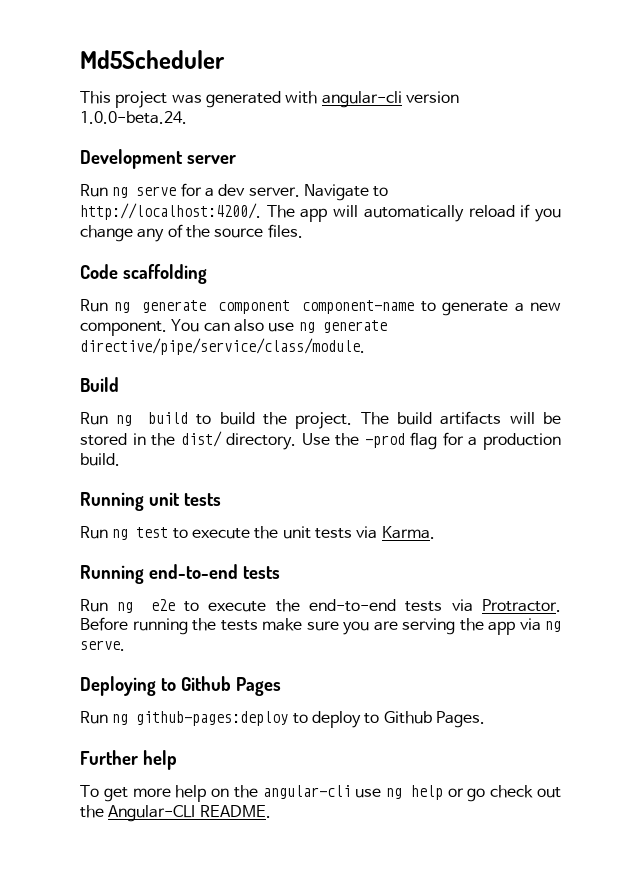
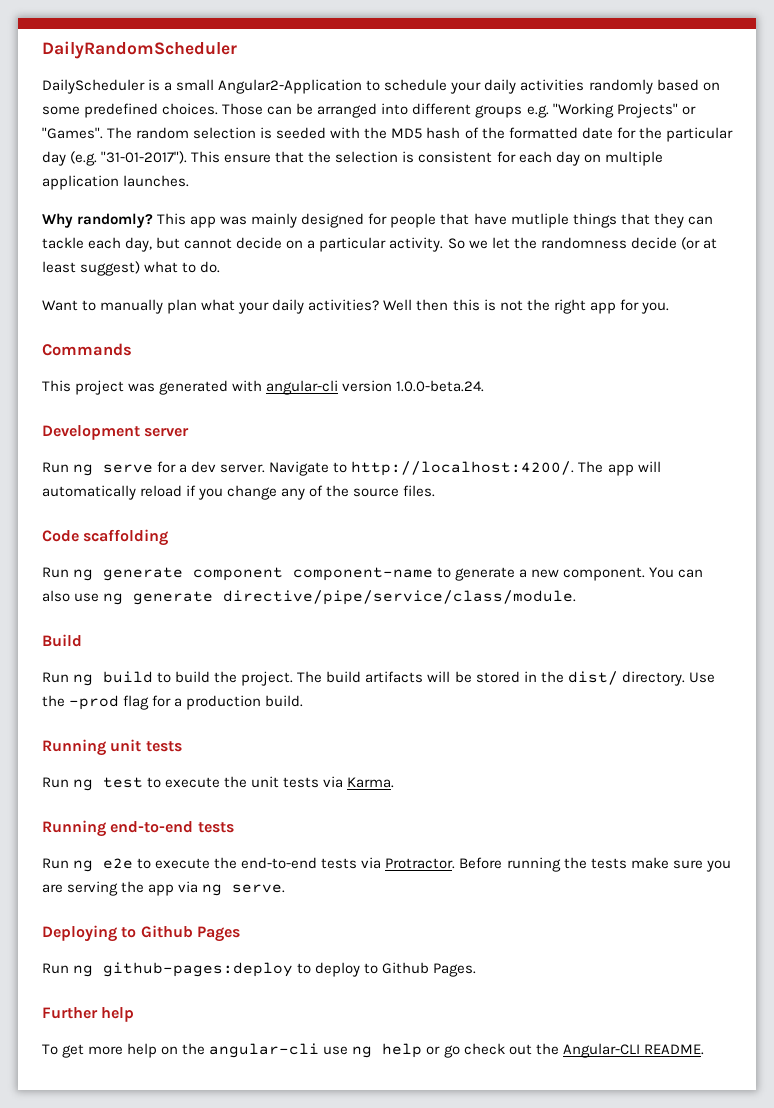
- Md5Scheduler
+ DailyRandomScheduler
+ DailyScheduler is a small Angular2-Application to schedule your daily activities randomly based on some predefined choices. Those can be arranged into different groups e.g. "Working Projects" or "Games". The random selection is seeded with the MD5 hash of the formatted date for the particular day (e.g. "31-01-2017"). This ensure that the selection is consistent for each day on multiple application launches.
+ Why randomly? This app was mainly designed for people that have mutliple things that they can tackle each day, but cannot decide on a particular activity. So we let the randomness decide (or at least suggest) what to do.
+ Want to manually plan what your daily activities? Well then this is not the right app for you.
+ Commands

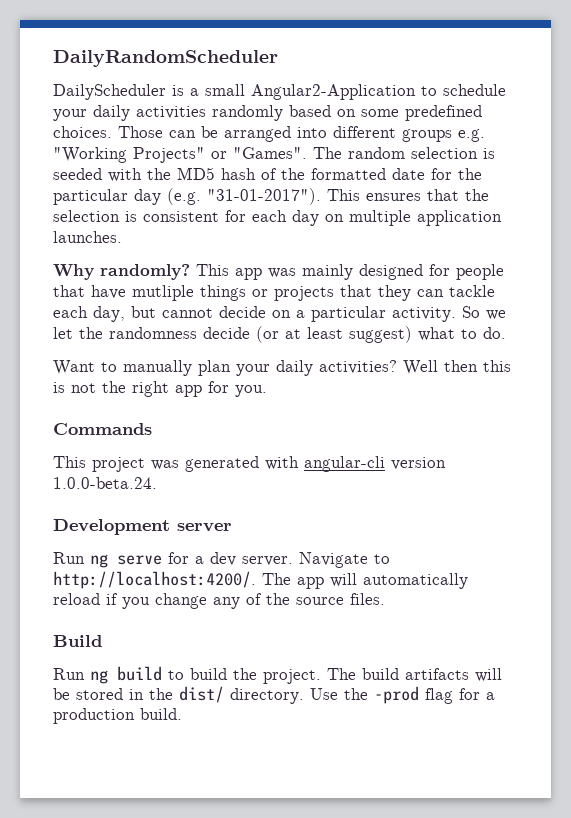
- This ensure that the selection is consistent for each day on multiple application launches.
+ This ensures that the selection is consistent for each day on multiple application launches.
- This app was mainly designed for people that have mutliple things that they can tackle each day, but cannot decide on a particular activity.
+ This app was mainly designed for people that have mutliple things or projects that they can tackle each day, but cannot decide on a particular activity.
- Want to manually plan what your daily activities?
+ Want to manually plan your daily activities?
- Code scaffolding
- Run ng generate component component-name to generate a new component. You can also use ng generate directive/pipe/service/class/module.
- Running unit tests
- Run ng test to execute the unit tests via Karma.
- Running end-to-end tests
- Run ng e2e to execute the end-to-end tests via Protractor. Before running the tests make sure you are serving the app via ng serve.
- Deploying to Github Pages
- Run ng github-pages:deploy to deploy to Github Pages.
- Further help
- To get more help on the angular-cli use ng help or go check out the Angular-CLI README.

